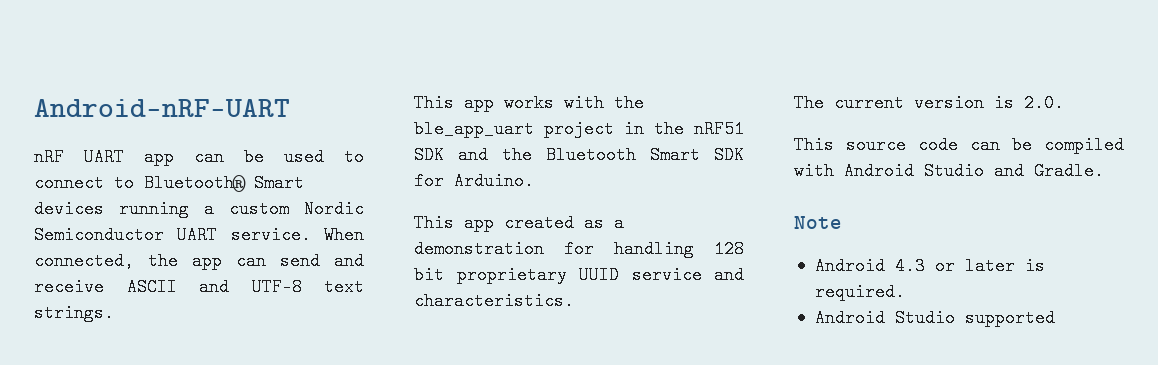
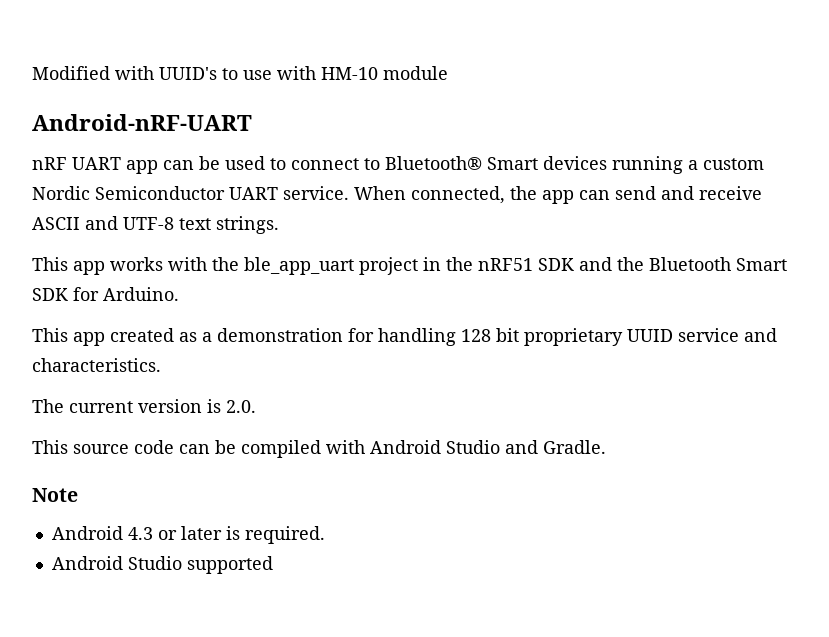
+ Modified with UUID's to use with HM-10 module

